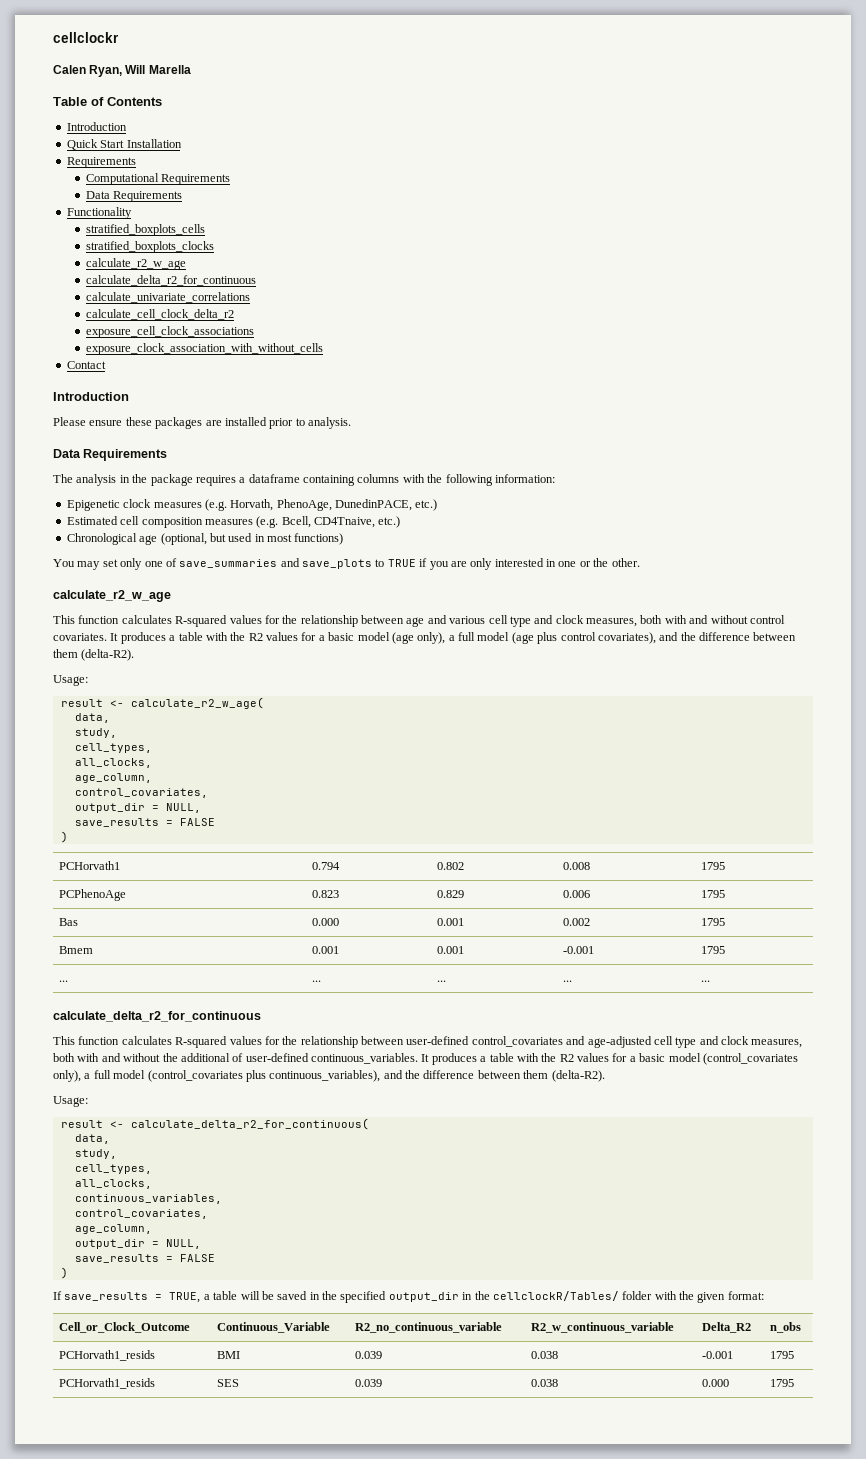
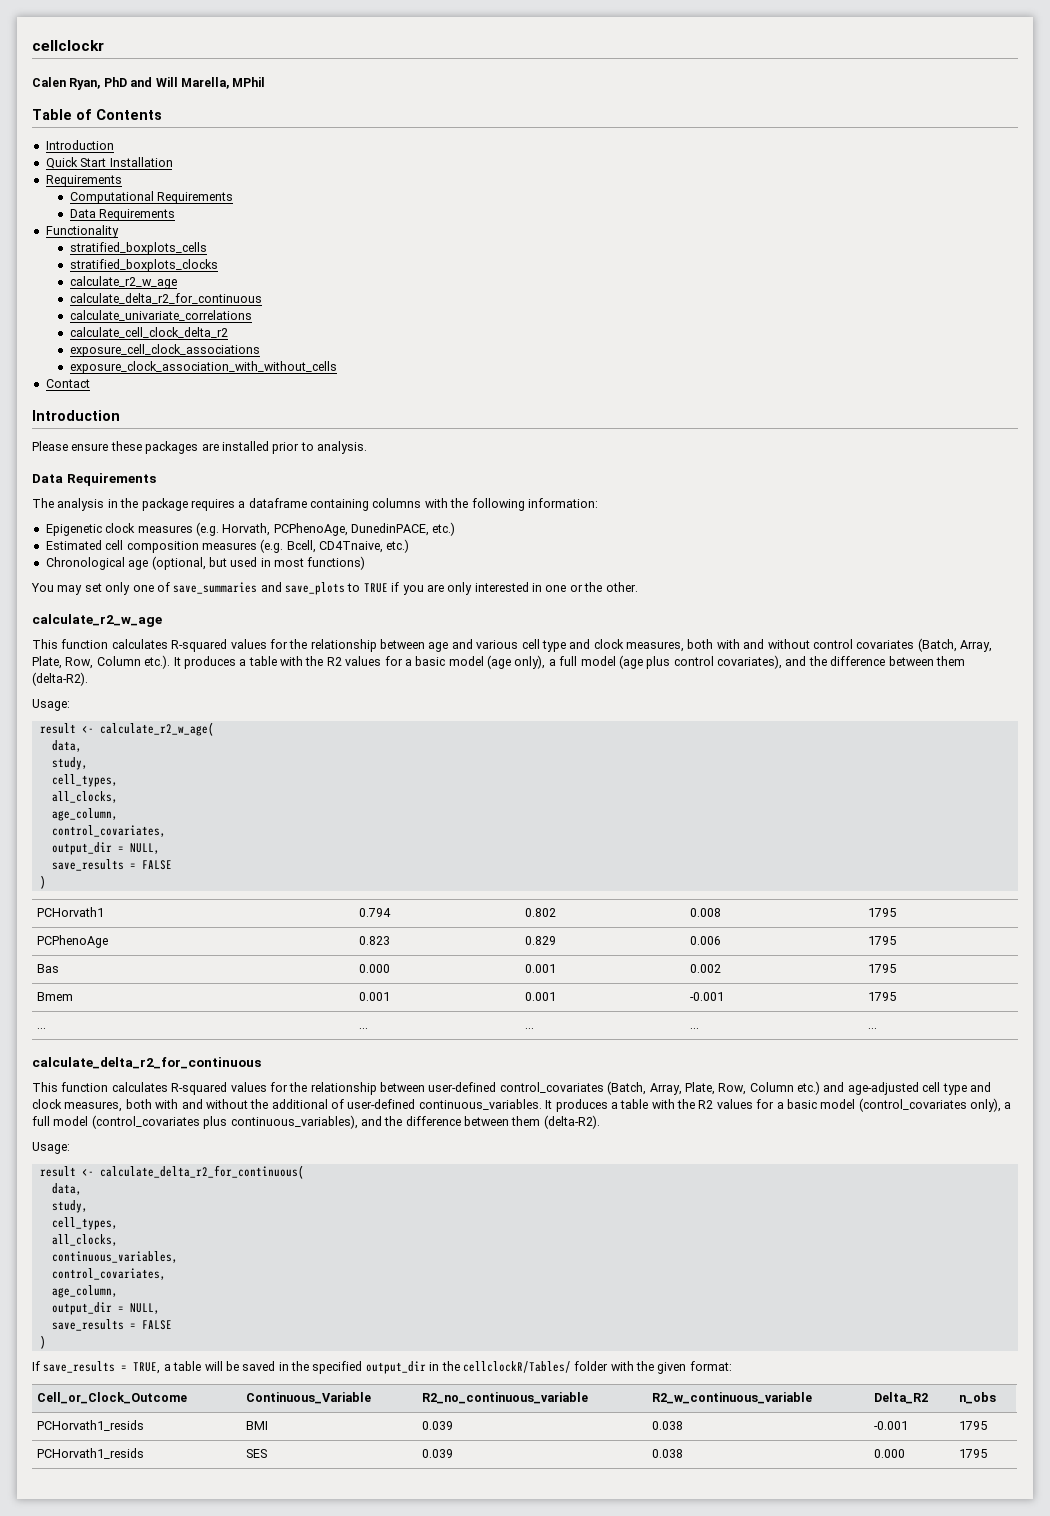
- Calen Ryan, Will Marella
+ Calen Ryan, PhD and Will Marella, MPhil
- Epigenetic clock measures (e.g. Horvath, PhenoAge, DunedinPACE, etc.)
+ Epigenetic clock measures (e.g. Horvath, PCPhenoAge, DunedinPACE, etc.)
- This function calculates R-squared values for the relationship between age and various cell type and clock measures, both with and without control covariates. It produces a table with the R2 values for a basic model (age only), a full model (age plus control covariates), and the difference between them (delta-R2).
+ This function calculates R-squared values for the relationship between age and various cell type and clock measures, both with and without control covariates (Batch, Array, Plate, Row, Column etc.). It produces a table with the R2 values for a basic model (age only), a full model (age plus control covariates), and the difference between them (delta-R2).
- This function calculates R-squared values for the relationship between user-defined control_covariates and age-adjusted cell type and clock measures, both with and without the additional of user-defined continuous_variables.
+ This function calculates R-squared values for the relationship between user-defined control_covariates (Batch, Array, Plate, Row, Column etc.) and age-adjusted cell type and clock measures, both with and without the additional of user-defined continuous_variables.

